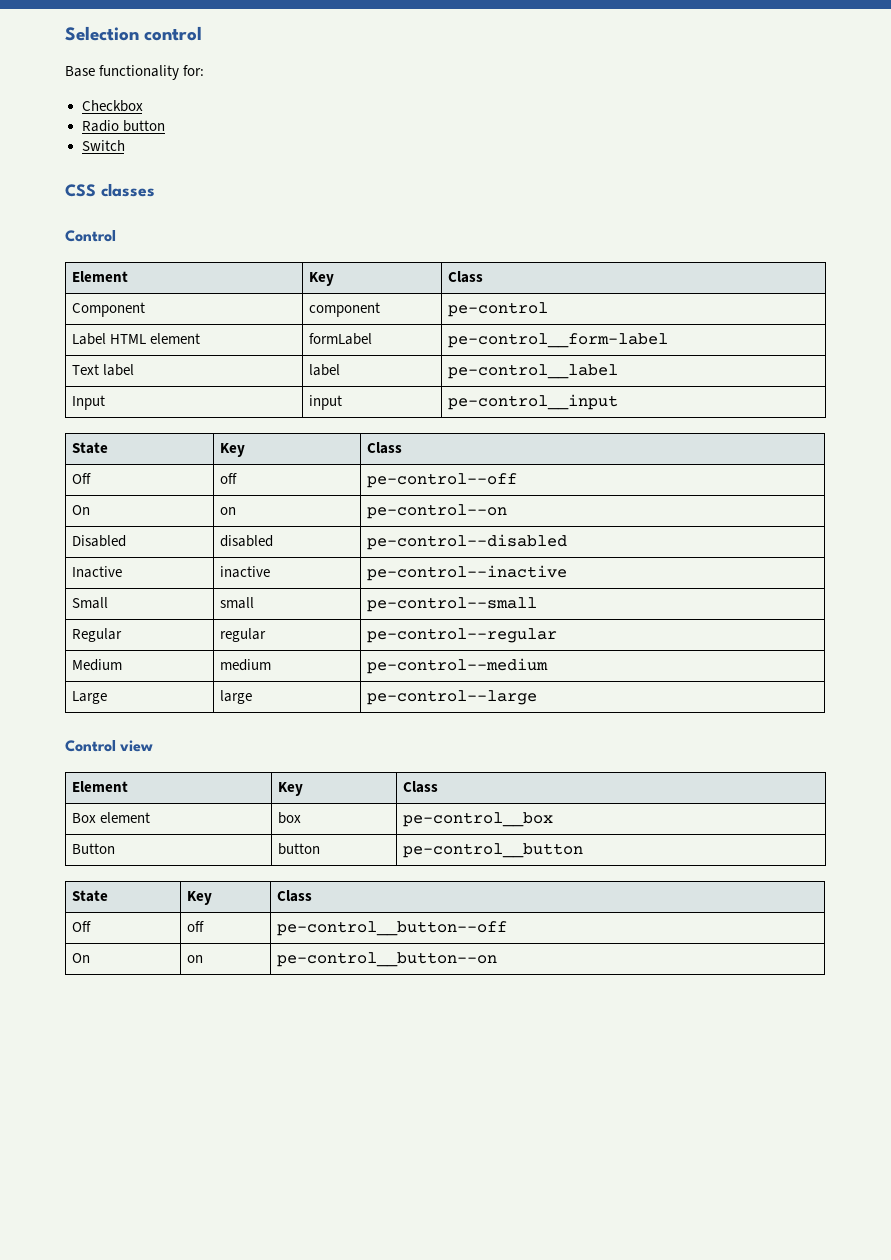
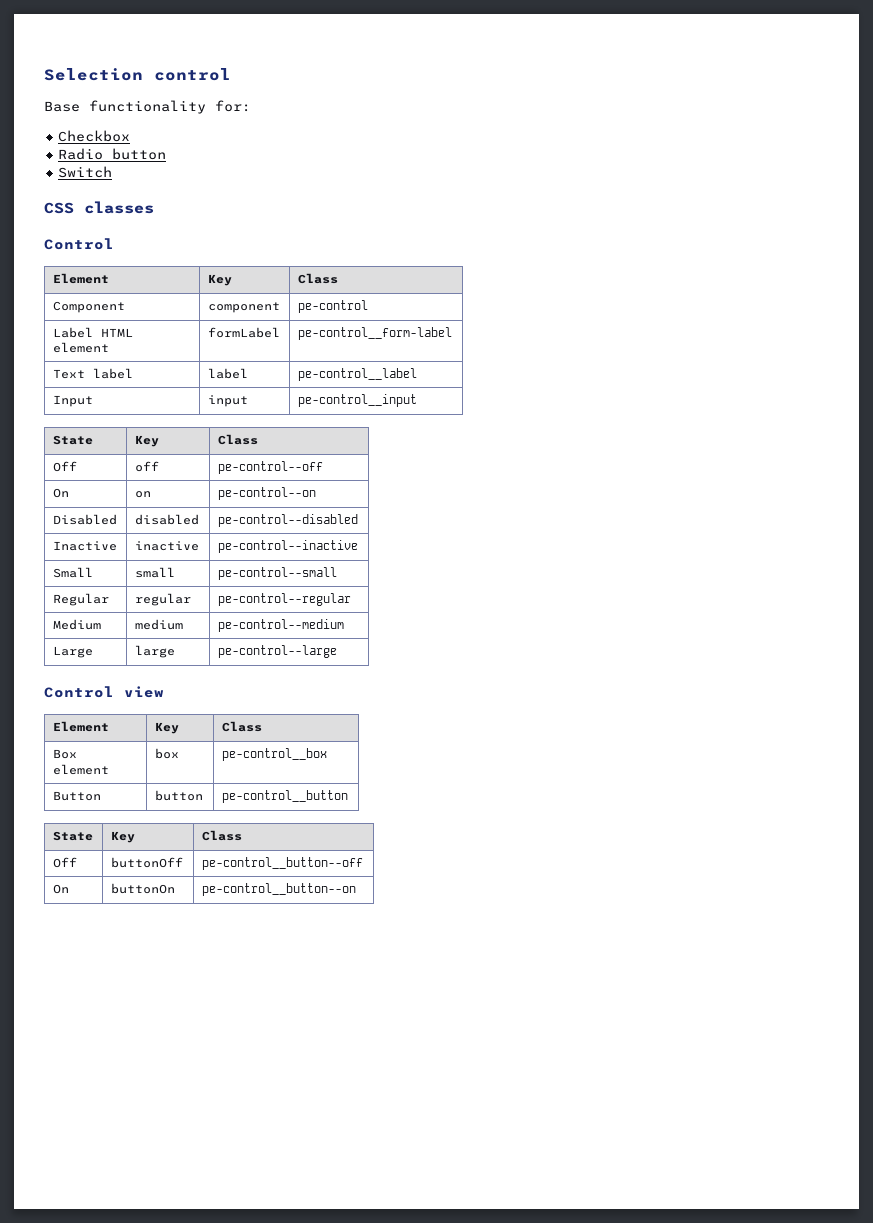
- Off | off | pe-control__button--off
+ Off | buttonOff | pe-control__button--off
- On | on | pe-control__button--on
+ On | buttonOn | pe-control__button--on

